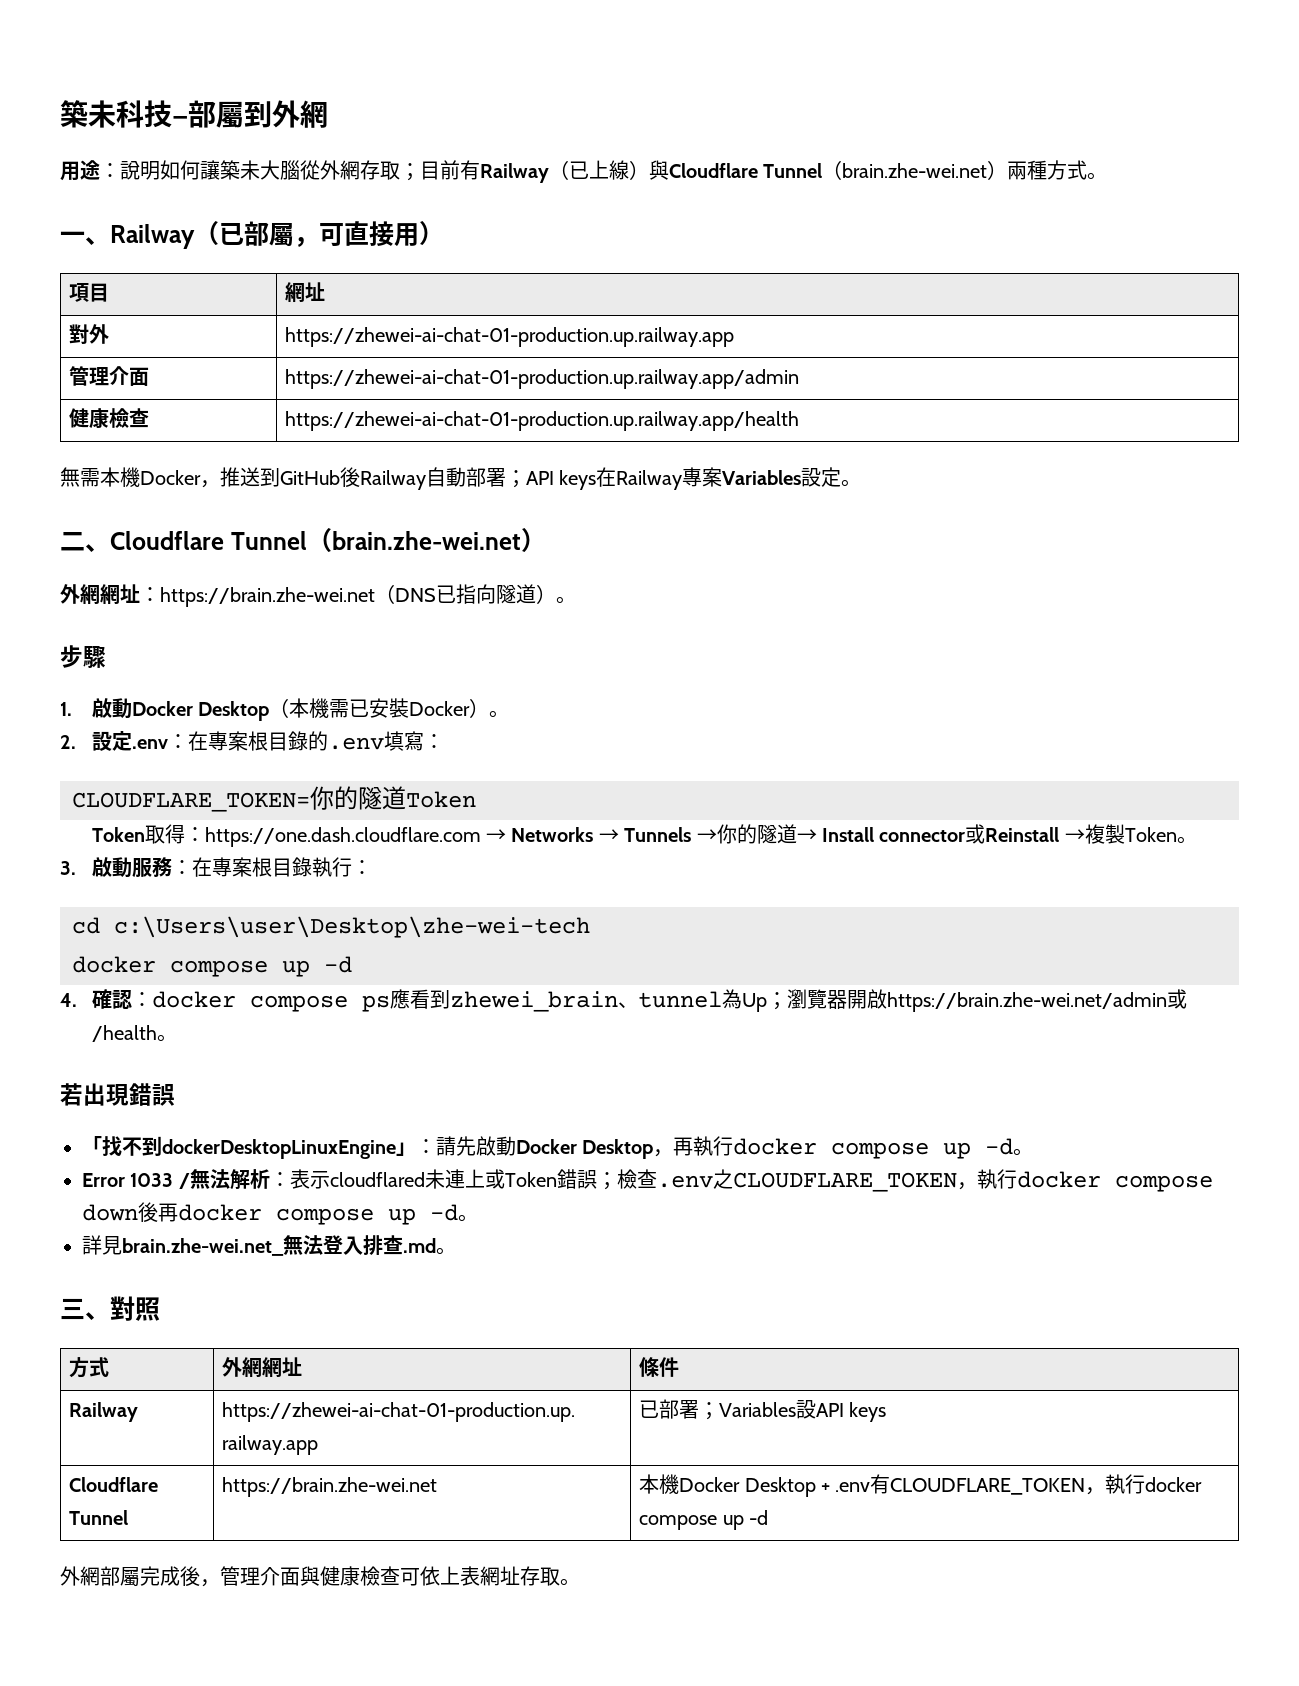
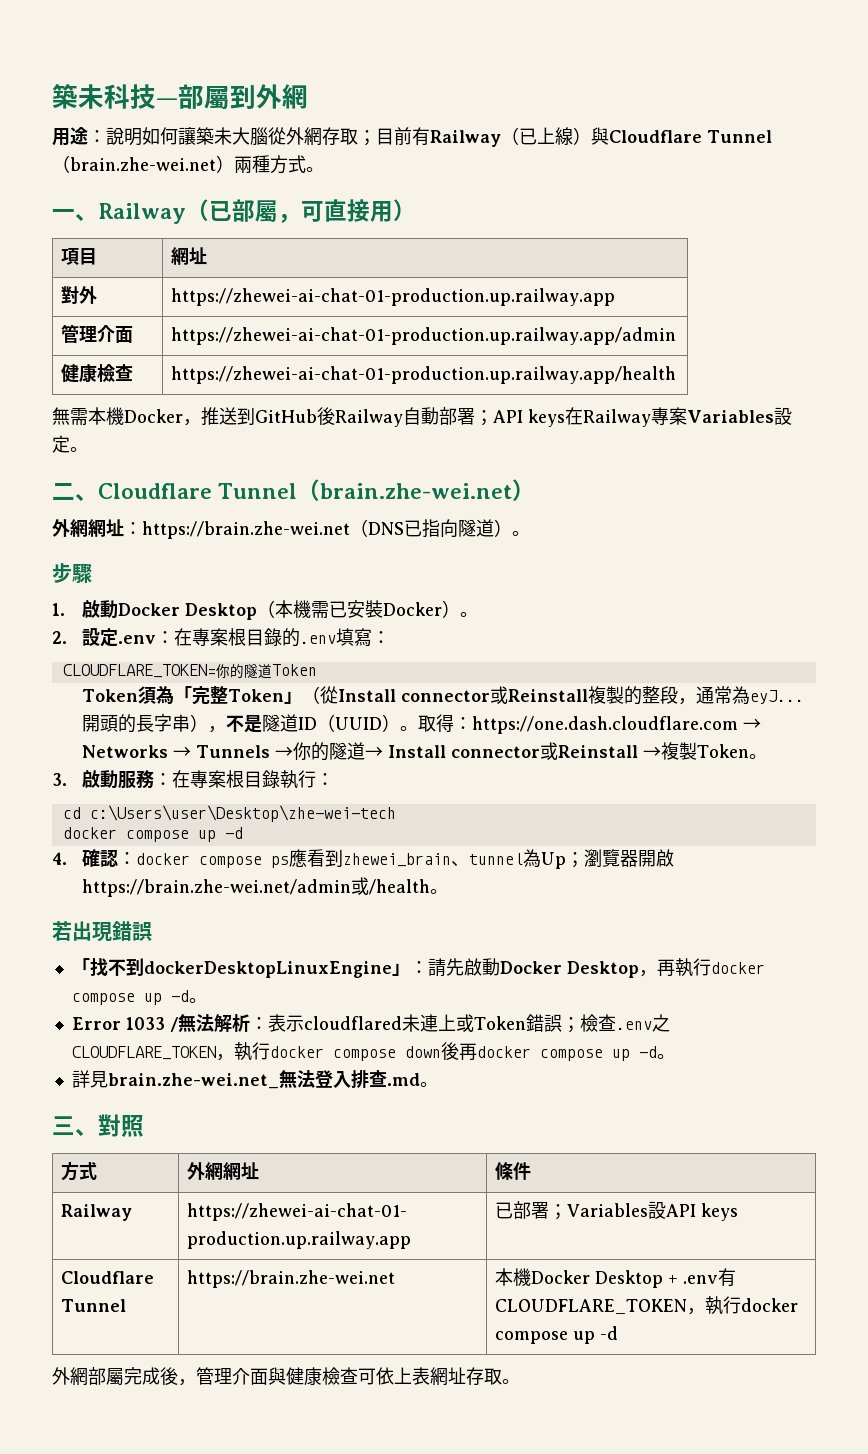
- Token取得：https://one.dash.cloudflare.com → Networks → Tunnels →你的隧道→ Install connector或Reinstall →複製Token。
+ Token須為「完整Token」（從Install connector或Reinstall複製的整段，通常為eyJ...開頭的長字串），不是隧道ID（UUID）。取得：https://one.dash.cloudflare.com → Networks → Tunnels →你的隧道→ Install connector或Reinstall →複製Token。

